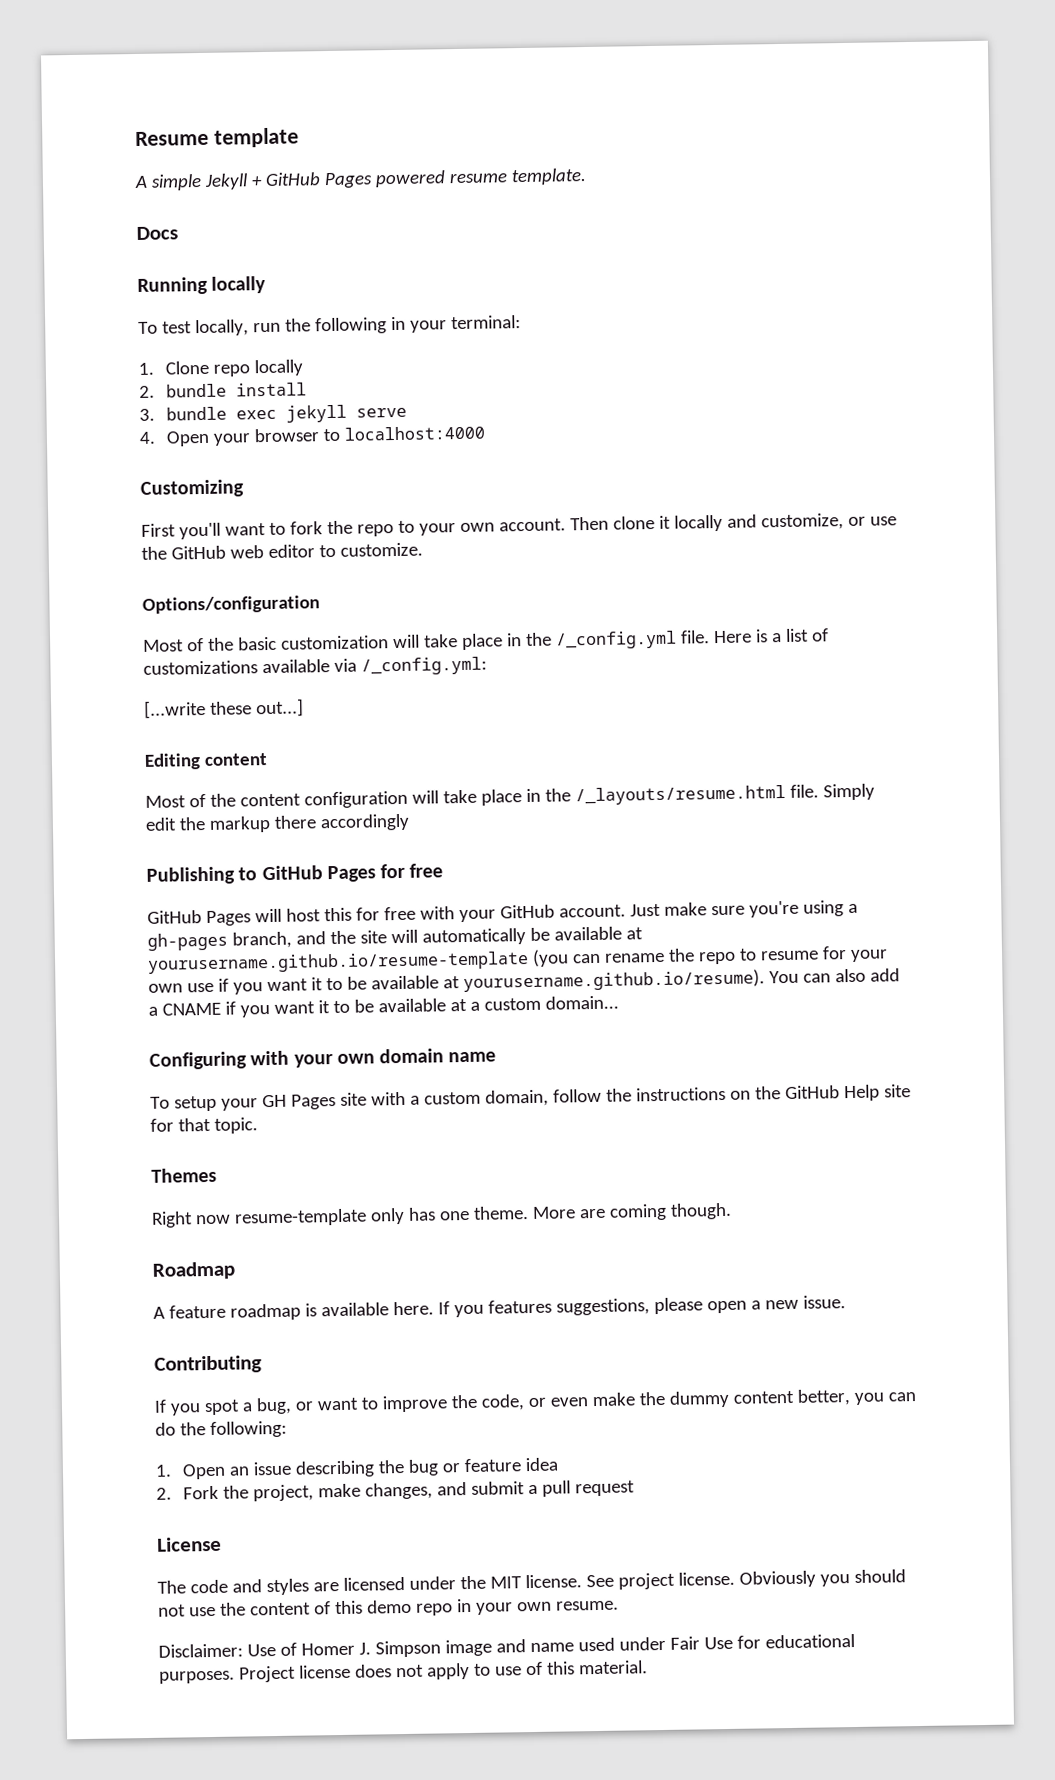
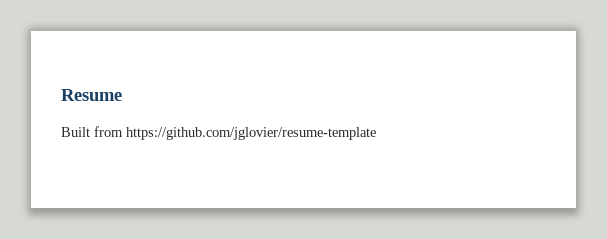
- Resume template
- A simple Jekyll + GitHub Pages powered resume template.
- Docs
- Running locally
- To test locally, run the following in your terminal:
- 1. Clone repo locally
- 2. bundle install
- 3. bundle exec jekyll serve
- 4. Open your browser to localhost:4000
- Customizing
- First you'll want to fork the repo to your own account. Then clone it locally and customize, or use the GitHub web editor to customize.
- Options/configuration
- Most of the basic customization will take place in the /_config.yml file. Here is a list of customizations available via /_config.yml:
- [...write these out...]
- Editing content
- Most of the content configuration will take place in the /_layouts/resume.html file. Simply edit the markup there accordingly
- Publishing to GitHub Pages for free
- GitHub Pages will host this for free with your GitHub account. Just make sure you're using a gh-pages branch, and the site will automatically be available at yourusername.github.io/resume-template (you can rename the repo to resume for your own use if you want it to be available at yourusername.github.io/resume). You can also add a CNAME if you want it to be available at a custom domain...
- Configuring with your own domain name
- To setup your GH Pages site with a custom domain, follow the instructions on the GitHub Help site for that topic.
- Themes
- Right now resume-template only has one theme. More are coming though.
- Roadmap
- A feature roadmap is available here. If you features suggestions, please open a new issue.
- Contributing
- If you spot a bug, or want to improve the code, or even make the dummy content better, you can do the following:
- 1. Open an issue describing the bug or feature idea
- 2. Fork the project, make changes, and submit a pull request
- License
- The code and styles are licensed under the MIT license. See project license. Obviously you should not use the content of this demo repo in your own resume.
- Disclaimer: Use of Homer J. Simpson image and name used under Fair Use for educational purposes. Project license does not apply to use of this material.
+ Resume
+ Built from https://github.com/jglovier/resume-template

